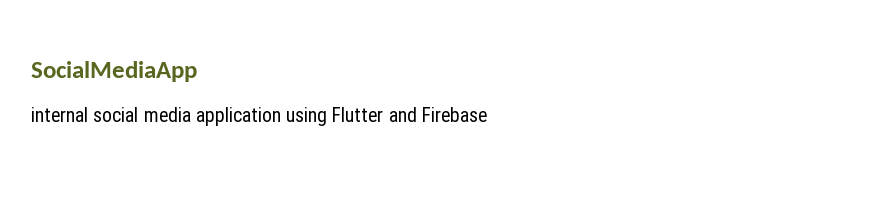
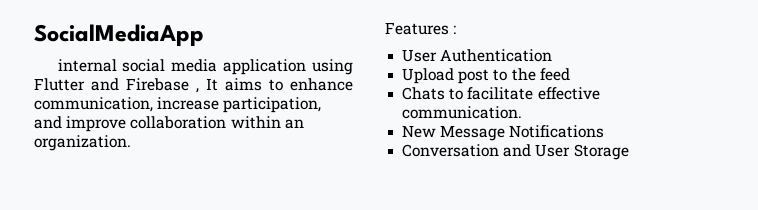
- internal social media application using Flutter and Firebase
+ internal social media application using Flutter and Firebase , It aims to enhance communication, increase participation, and improve collaboration within an organization.
+ Features :
+ User Authentication
+ Upload post to the feed
+ Chats to facilitate effective communication.
+ New Message Notifications
+ Conversation and User Storage

